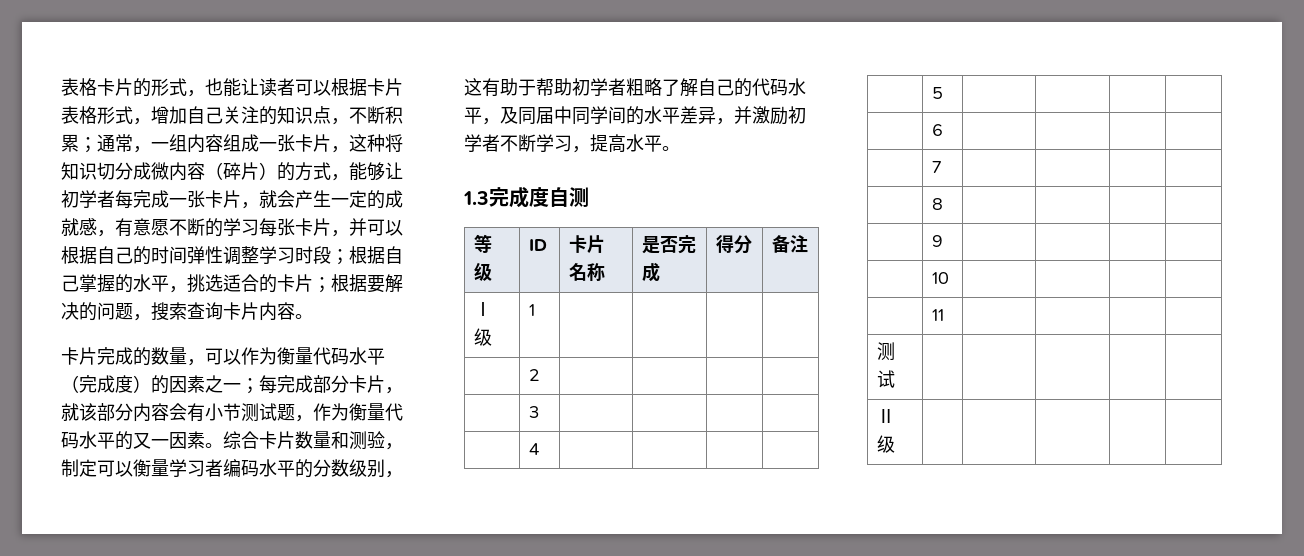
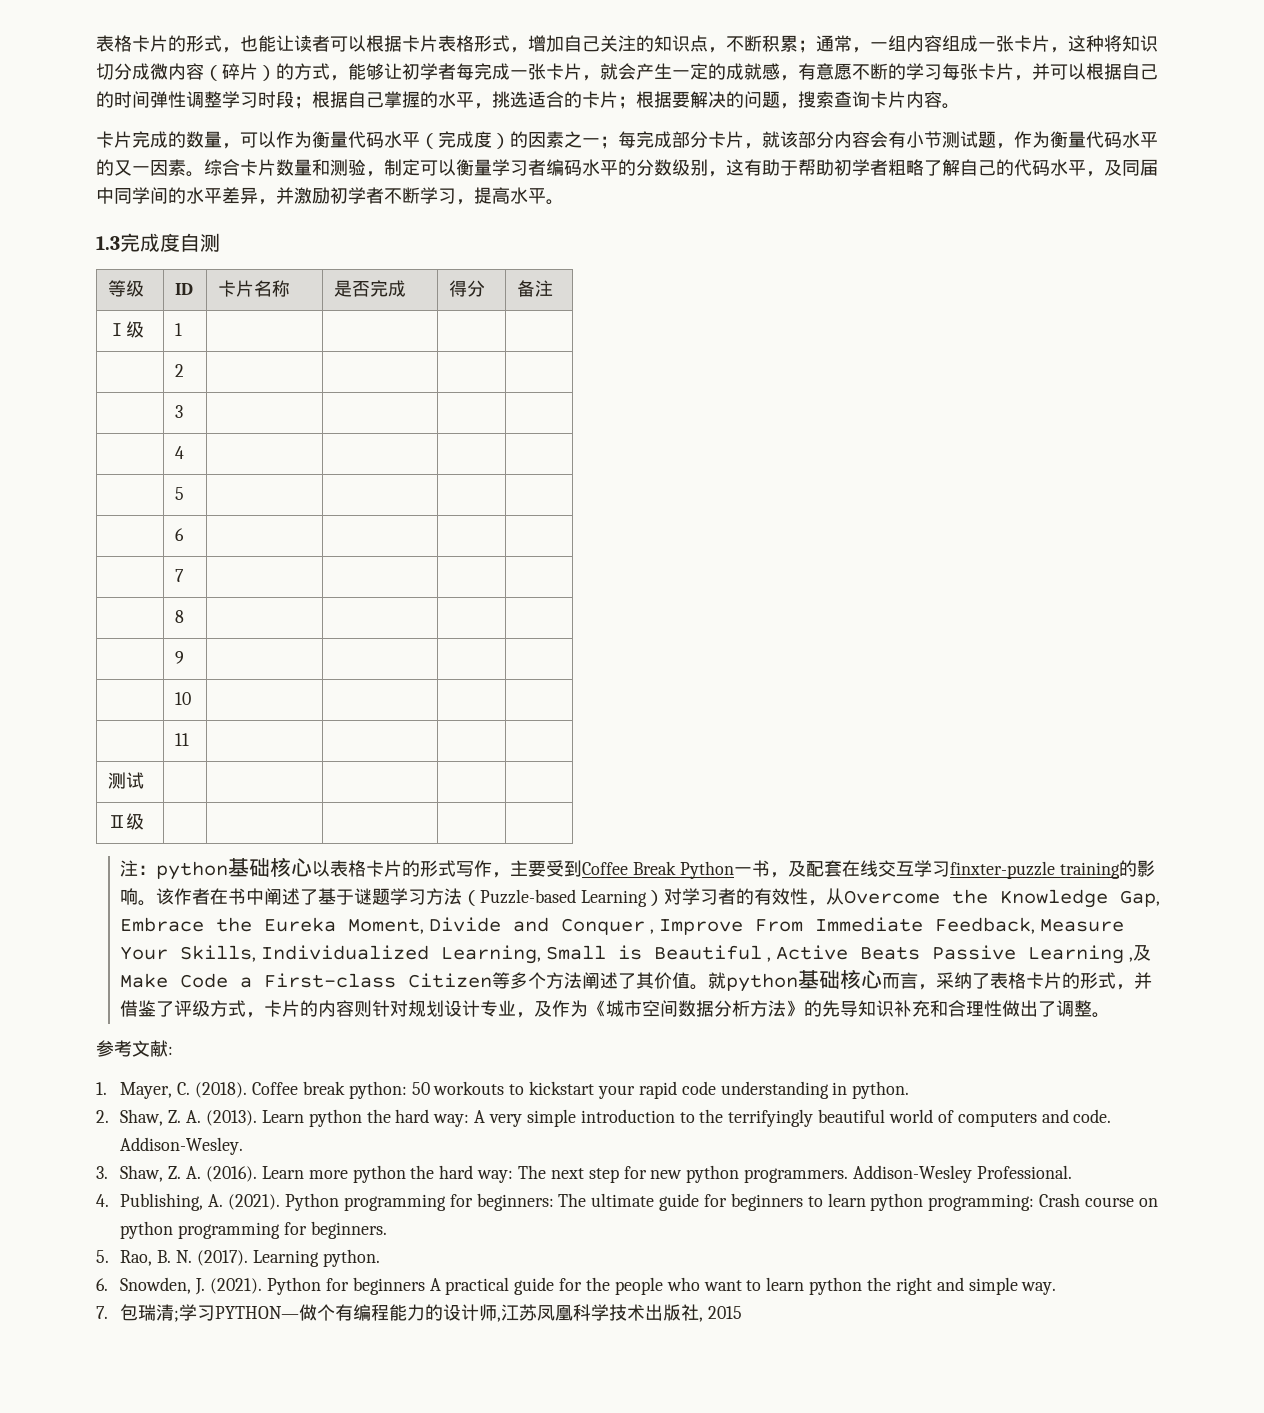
+ 注：python基础核心以表格卡片的形式写作，主要受到Coffee Break Python一书，及配套在线交互学习finxter-puzzle training的影响。该作者在书中阐述了基于谜题学习方法（Puzzle-based Learning）对学习者的有效性，从Overcome the Knowledge Gap, Embrace the Eureka Moment, Divide and Conquer , Improve From Immediate Feedback, Measure Your Skills, Individualized Learning, Small is Beautiful , Active Beats Passive Learning ,及Make Code a First-class Citizen等多个方法阐述了其价值。就python基础核心而言，采纳了表格卡片的形式，并借鉴了评级方式，卡片的内容则针对规划设计专业，及作为《城市空间数据分析方法》的先导知识补充和合理性做出了调整。
+ 参考文献:
+ 1. Mayer, C. (2018). Coffee break python: 50 workouts to kickstart your rapid code understanding in python.
+ 2. Shaw, Z. A. (2013). Learn python the hard way: A very simple introduction to the terrifyingly beautiful world of computers and code. Addison-Wesley.
+ 3. Shaw, Z. A. (2016). Learn more python the hard way: The next step for new python programmers. Addison-Wesley Professional.
+ 4. Publishing, A. (2021). Python programming for beginners: The ultimate guide for beginners to learn python programming: Crash course on python programming for beginners.
+ 5. Rao, B. N. (2017). Learning python.
+ 6. Snowden, J. (2021). Python for beginners A practical guide for the people who want to learn python the right and simple way.
+ 7.包瑞清;学习PYTHON—做个有编程能力的设计师,江苏凤凰科学技术出版社, 2015

